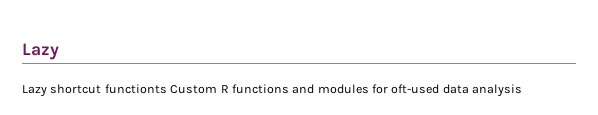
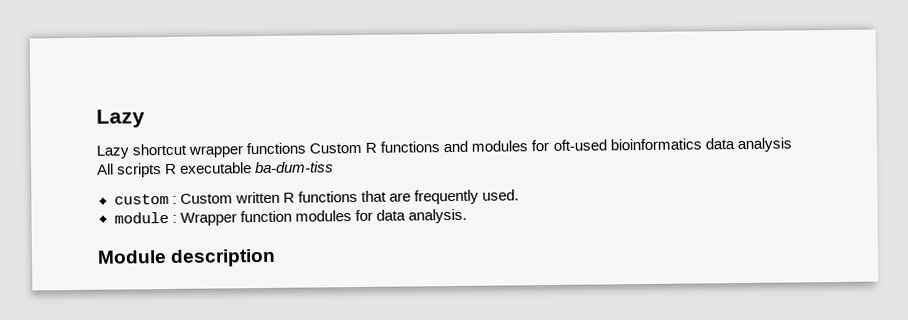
- Lazy shortcut functionts Custom R functions and modules for oft-used data analysis
+ Lazy shortcut wrapper functions Custom R functions and modules for oft-used bioinformatics data analysis All scripts R executable ba-dum-tiss
+ custom : Custom written R functions that are frequently used.
+ module : Wrapper function modules for data analysis.
+ Module description

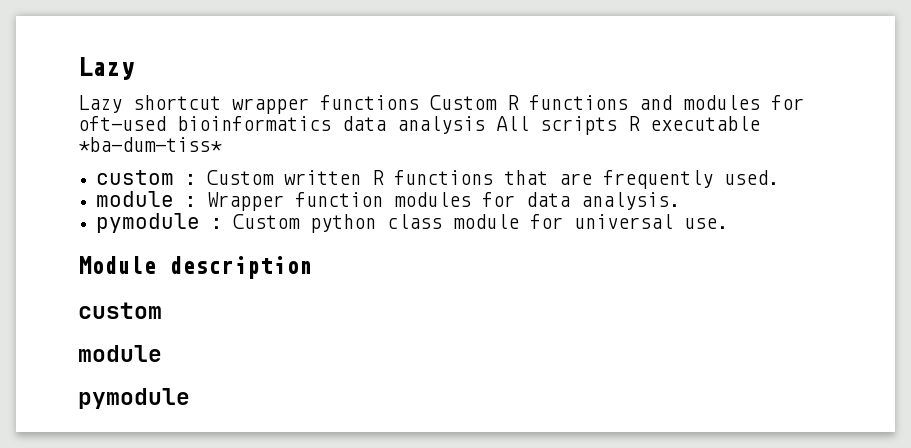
- Lazy shortcut wrapper functions Custom R functions and modules for oft-used bioinformatics data analysis All scripts R executable ba-dum-tiss
+ Lazy shortcut wrapper functions Custom R functions and modules for oft-used bioinformatics data analysis All scripts R executable *ba-dum-tiss*
+ pymodule : Custom python class module for universal use.
  Module description
+ custom
+ module
+ pymodule

